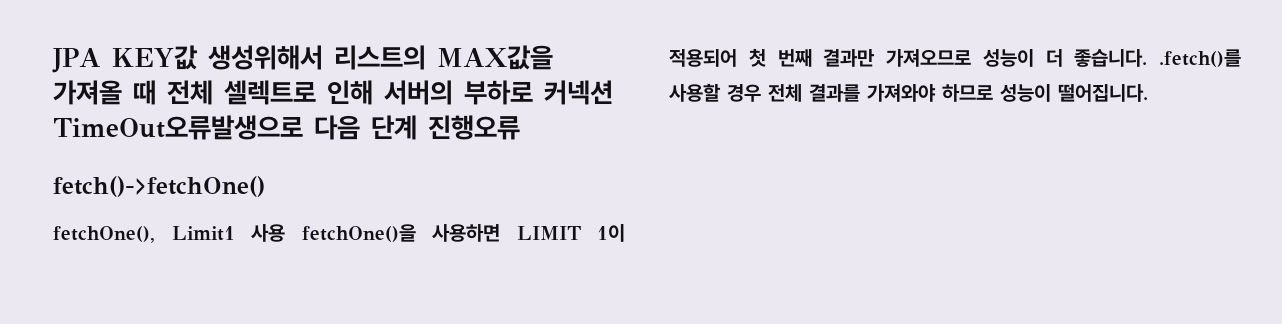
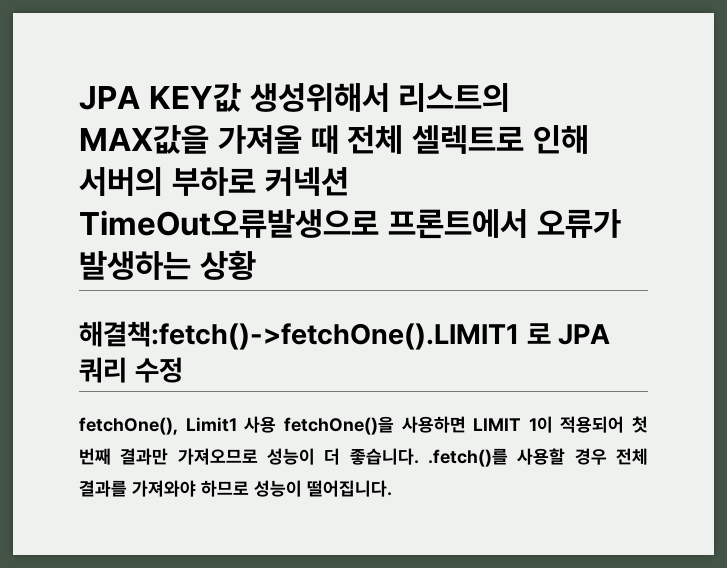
- JPA KEY값 생성위해서 리스트의 MAX값을 가져올 때 전체 셀렉트로 인해 서버의 부하로 커넥션 TimeOut오류발생으로 다음 단계 진행오류
- fetch()->fetchOne()
+ JPA KEY값 생성위해서 리스트의 MAX값을 가져올 때 전체 셀렉트로 인해 서버의 부하로 커넥션 TimeOut오류발생으로 프론트에서 오류가 발생하는 상황
+ 해결책:fetch()->fetchOne().LIMIT1 로 JPA 쿼리 수정

